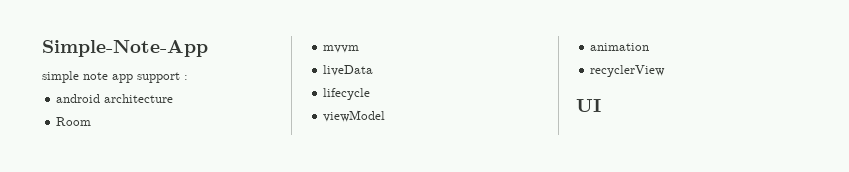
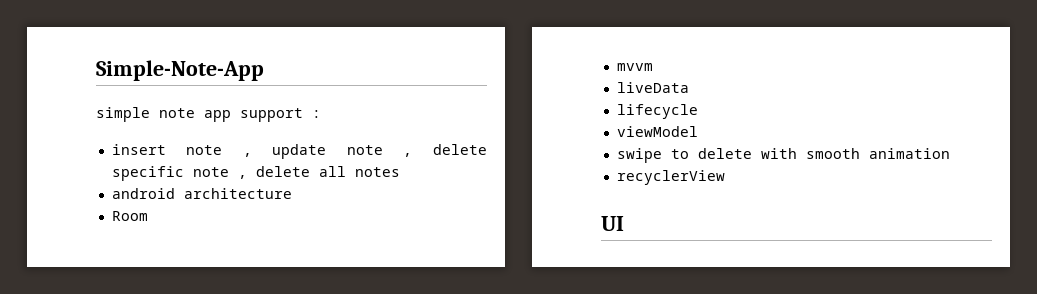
+ insert note , update note , delete specific note , delete all notes
- animation
+ swipe to delete with smooth animation

